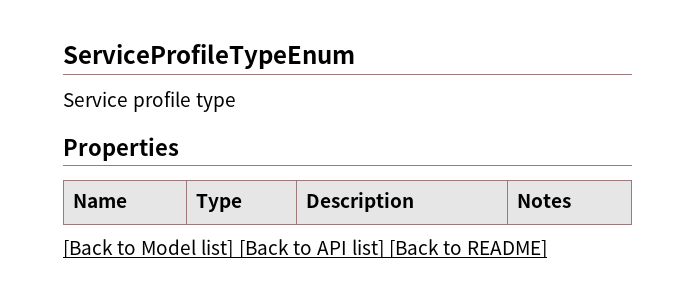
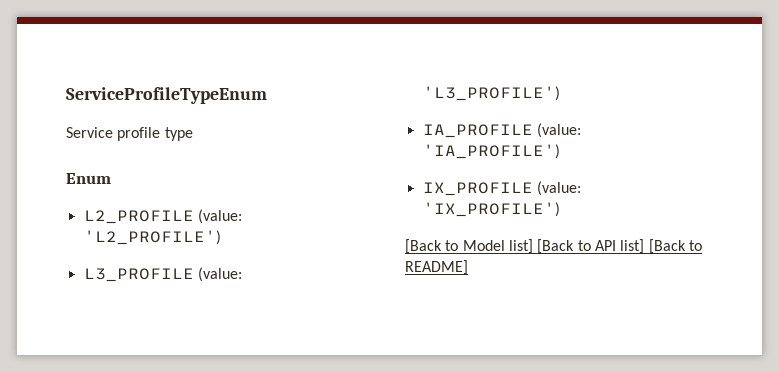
- Properties
- Name | Type | Description | Notes
+ Enum
+ L2_PROFILE (value: 'L2_PROFILE')
+ L3_PROFILE (value: 'L3_PROFILE')
+ IA_PROFILE (value: 'IA_PROFILE')
+ IX_PROFILE (value: 'IX_PROFILE')

